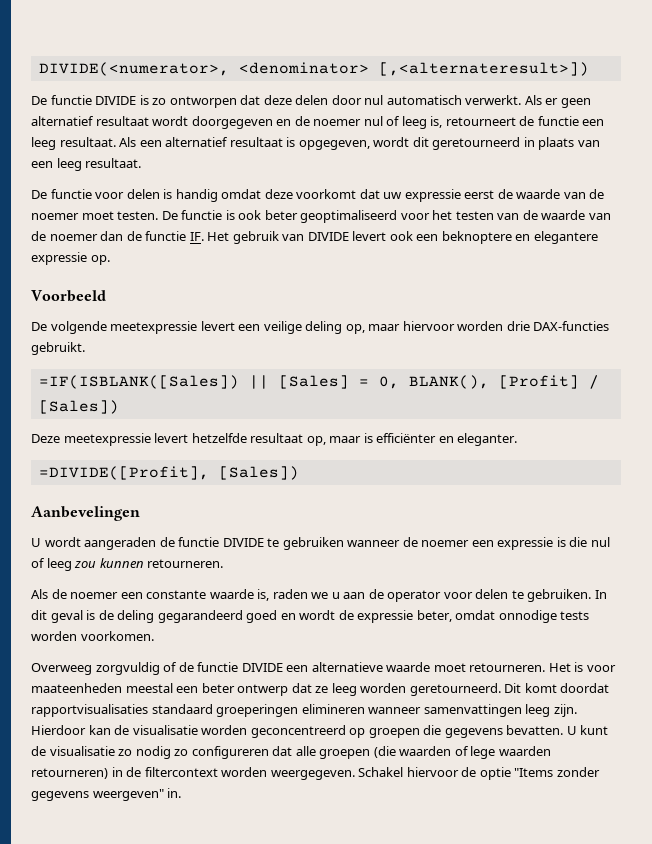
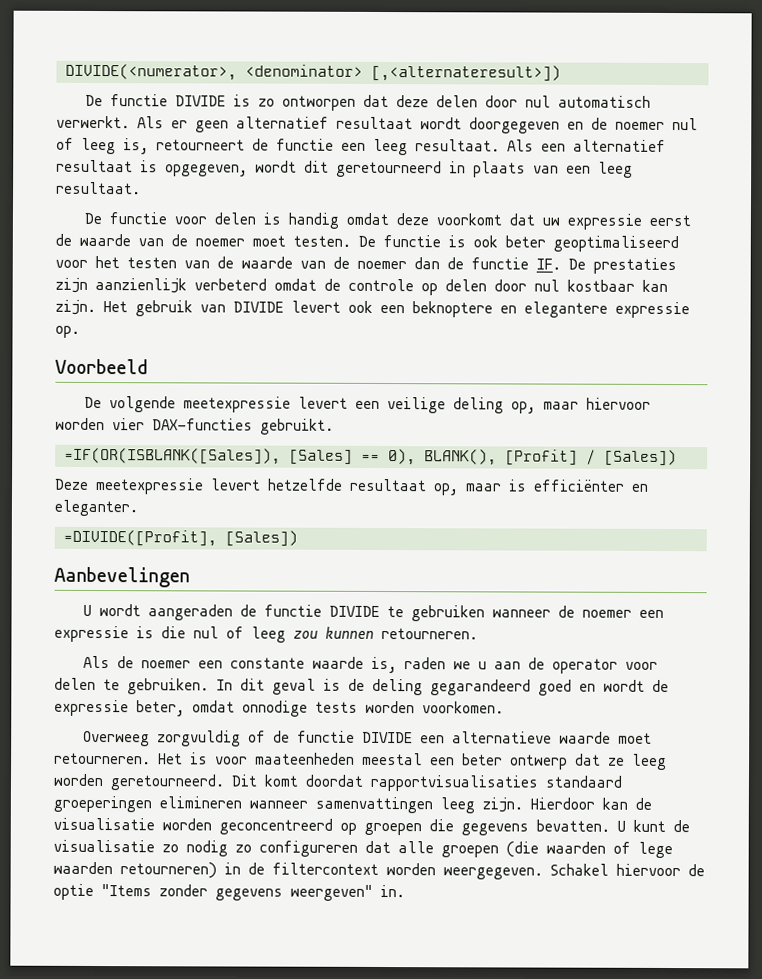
- De functie is ook beter geoptimaliseerd voor het testen van de waarde van de noemer dan de functie IF. Het gebruik van DIVIDE levert ook een beknoptere en elegantere expressie op.
+ De functie is ook beter geoptimaliseerd voor het testen van de waarde van de noemer dan de functie IF. De prestaties zijn aanzienlijk verbeterd omdat de controle op delen door nul kostbaar kan zijn. Het gebruik van DIVIDE levert ook een beknoptere en elegantere expressie op.
- De volgende meetexpressie levert een veilige deling op, maar hiervoor worden drie DAX-functies gebruikt.
+ De volgende meetexpressie levert een veilige deling op, maar hiervoor worden vier DAX-functies gebruikt.
- =IF(ISBLANK([Sales]) || [Sales] = 0, BLANK(), [Profit] / [Sales])
+ =IF(OR(ISBLANK([Sales]), [Sales] == 0), BLANK(), [Profit] / [Sales])

